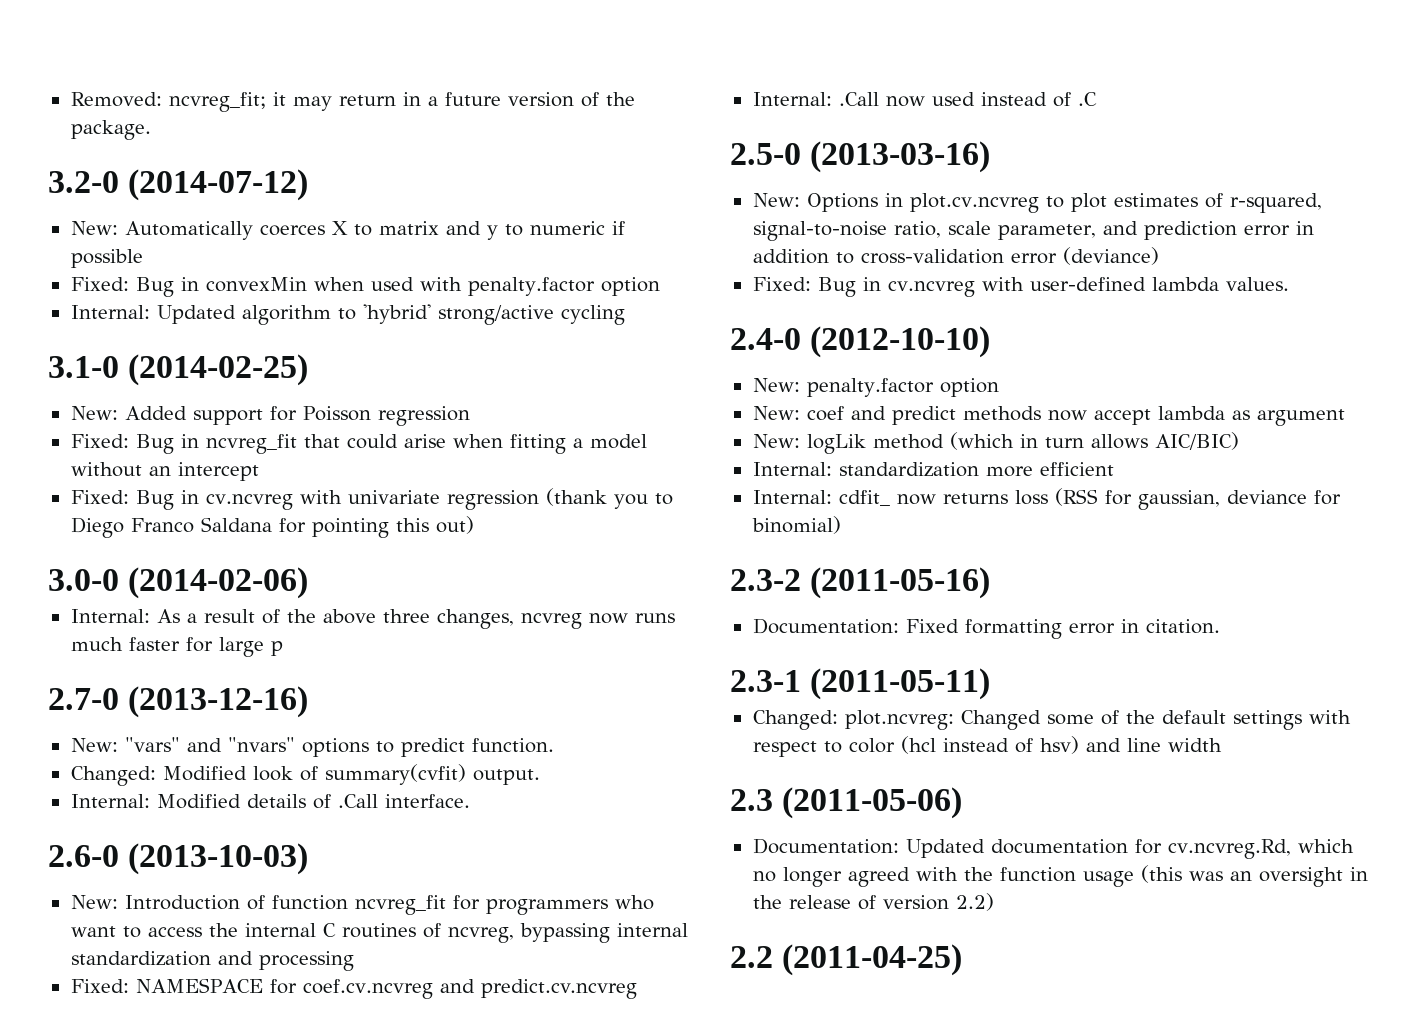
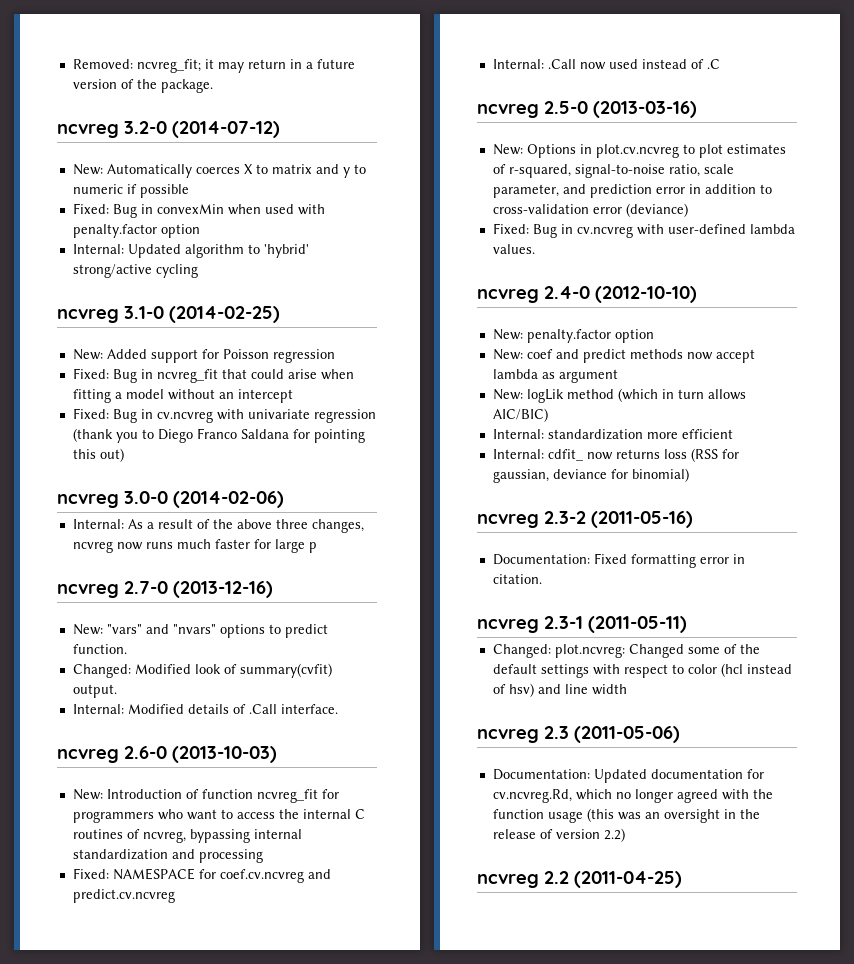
- 3.2-0 (2014-07-12)
+ ncvreg 3.2-0 (2014-07-12)
- 3.1-0 (2014-02-25)
+ ncvreg 3.1-0 (2014-02-25)
- 3.0-0 (2014-02-06)
+ ncvreg 3.0-0 (2014-02-06)
- 2.7-0 (2013-12-16)
+ ncvreg 2.7-0 (2013-12-16)
- 2.6-0 (2013-10-03)
+ ncvreg 2.6-0 (2013-10-03)
- 2.5-0 (2013-03-16)
+ ncvreg 2.5-0 (2013-03-16)
- 2.4-0 (2012-10-10)
+ ncvreg 2.4-0 (2012-10-10)
- 2.3-2 (2011-05-16)
+ ncvreg 2.3-2 (2011-05-16)
- 2.3-1 (2011-05-11)
+ ncvreg 2.3-1 (2011-05-11)
- 2.3 (2011-05-06)
+ ncvreg 2.3 (2011-05-06)
- 2.2 (2011-04-25)
+ ncvreg 2.2 (2011-04-25)

